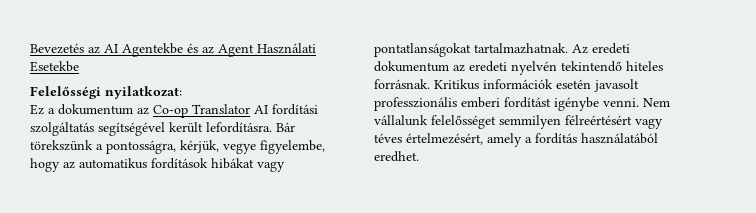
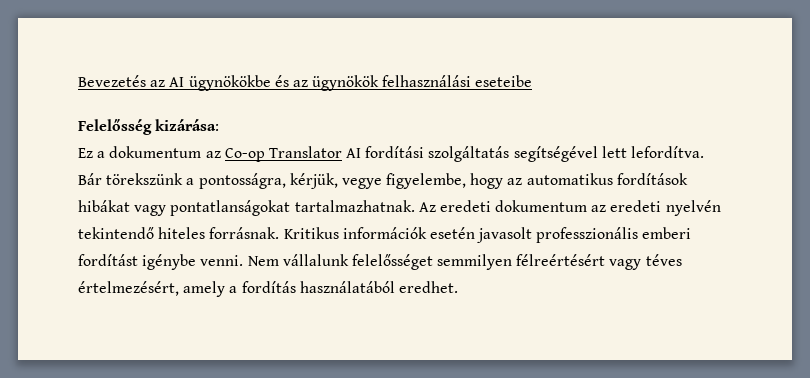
- Bevezetés az AI Agentekbe és az Agent Használati Esetekbe
- Felelősségi nyilatkozat:
+ Bevezetés az AI ügynökökbe és az ügynökök felhasználási eseteibe
+ Felelősség kizárása:
- Ez a dokumentum az Co-op Translator AI fordítási szolgáltatás segítségével került lefordításra.
+ Ez a dokumentum az Co-op Translator AI fordítási szolgáltatás segítségével lett lefordítva.

